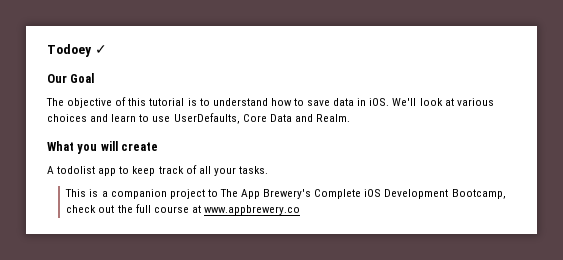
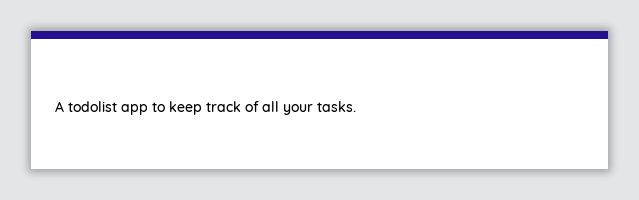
- Todoey ✓
- Our Goal
- The objective of this tutorial is to understand how to save data in iOS. We'll look at various choices and learn to use UserDefaults, Core Data and Realm.
- What you will create
- This is a companion project to The App Brewery's Complete iOS Development Bootcamp, check out the full course at www.appbrewery.co

